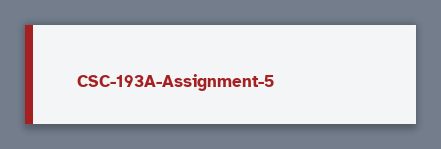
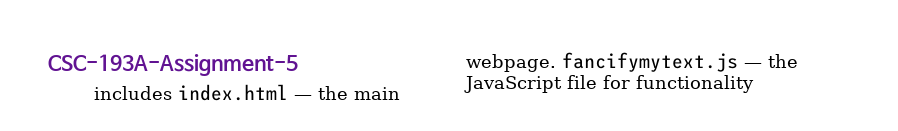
+ includes index.html — the main webpage. fancifymytext.js — the JavaScript file for functionality

